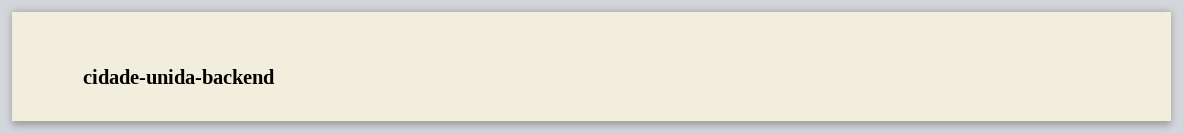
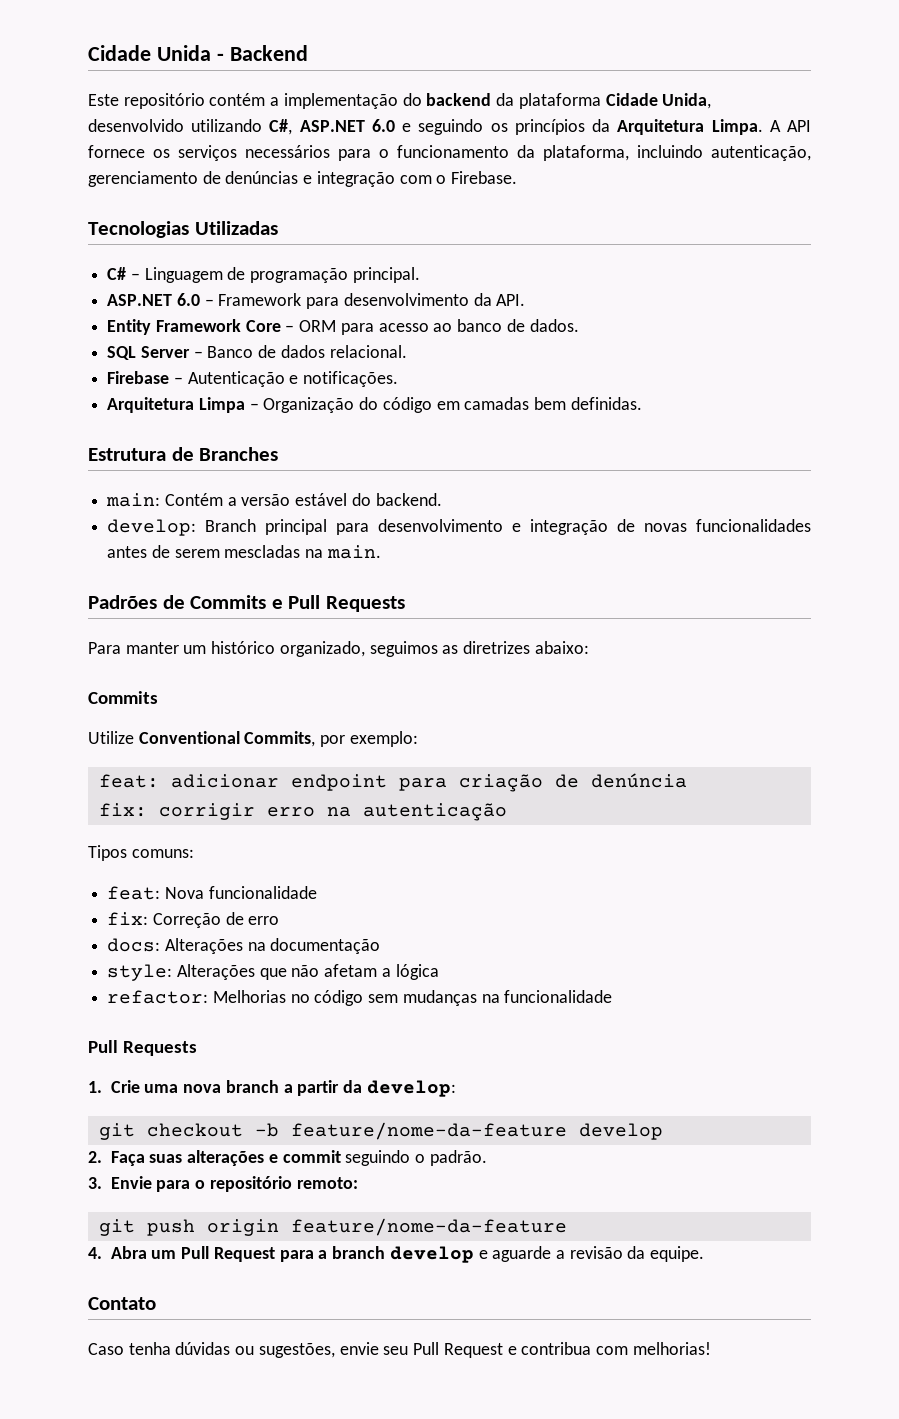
- cidade-unida-backend
+ Cidade Unida - Backend
+ Este repositório contém a implementação do backend da plataforma Cidade Unida, desenvolvido utilizando C#, ASP.NET 6.0 e seguindo os princípios da Arquitetura Limpa. A API fornece os serviços necessários para o funcionamento da plataforma, incluindo autenticação, gerenciamento de denúncias e integração com o Firebase.
+ Tecnologias Utilizadas
+ C# – Linguagem de programação principal.
+ ASP.NET 6.0 – Framework para desenvolvimento da API.
+ Entity Framework Core – ORM para acesso ao banco de dados.
+ SQL Server – Banco de dados relacional.
+ Firebase – Autenticação e notificações.
+ Arquitetura Limpa – Organização do código em camadas bem definidas.
+ Estrutura de Branches
+ main: Contém a versão estável do backend.
+ develop: Branch principal para desenvolvimento e integração de novas funcionalidades antes de serem mescladas na main.
+ Padrões de Commits e Pull Requests
+ Para manter um histórico organizado, seguimos as diretrizes abaixo:
+ Commits
+ Utilize Conventional Commits, por exemplo:
+ feat: adicionar endpoint para criação de denúncia
+ fix: corrigir erro na autenticação
+ Tipos comuns:
+ feat: Nova funcionalidade
+ fix: Correção de erro
+ docs: Alterações na documentação
+ style: Alterações que não afetam a lógica
+ refactor: Melhorias no código sem mudanças na funcionalidade
+ Pull Requests
+ 1. Crie uma nova branch a partir da develop:
+ git checkout -b feature/nome-da-feature develop
+ 2. Faça suas alterações e commit seguindo o padrão.
+ 3. Envie para o repositório remoto:
+ git push origin feature/nome-da-feature
+ 4. Abra um Pull Request para a branch develop e aguarde a revisão da equipe.
+ Contato
+ Caso tenha dúvidas ou sugestões, envie seu Pull Request e contribua com melhorias!

